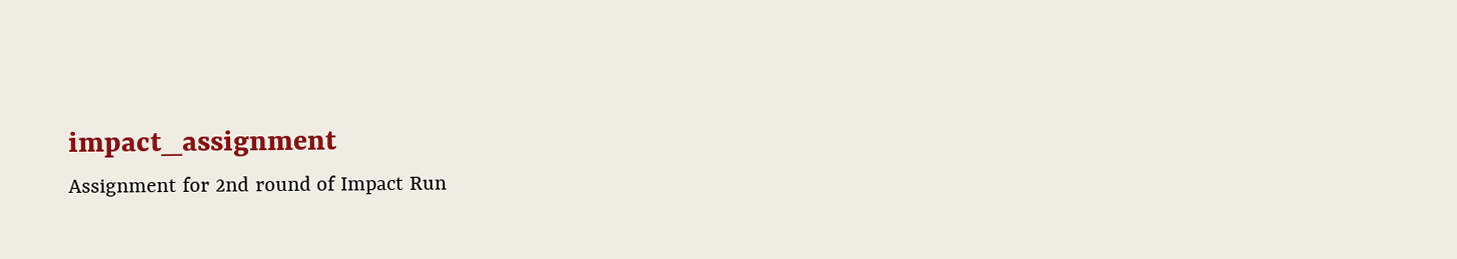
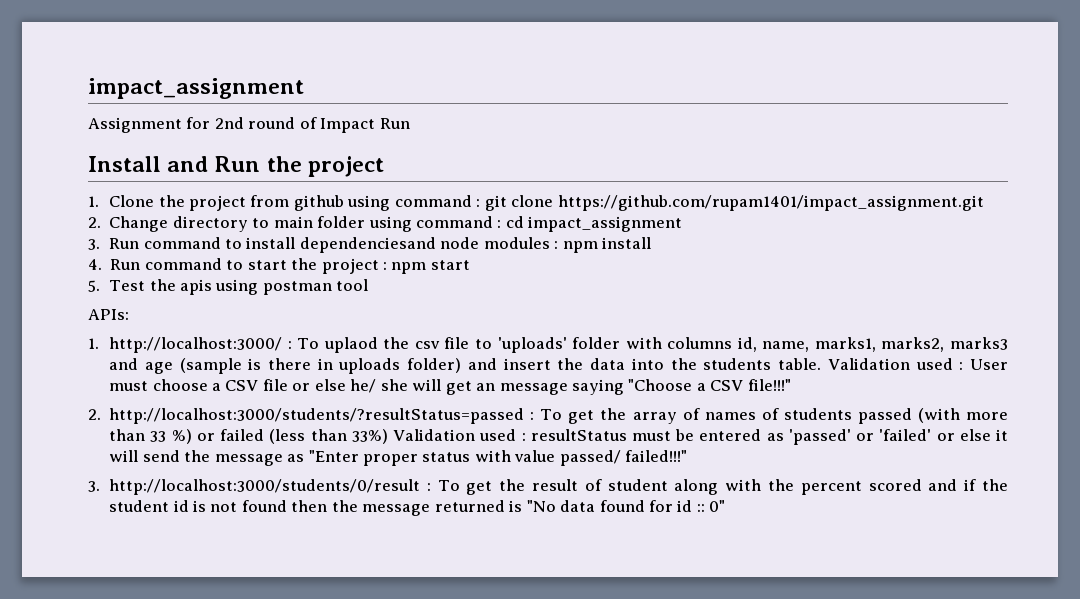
+ Install and Run the project
+ 1. Clone the project from github using command : git clone https://github.com/rupam1401/impact_assignment.git
+ 2. Change directory to main folder using command : cd impact_assignment
+ 3. Run command to install dependenciesand node modules : npm install
+ 4. Run command to start the project : npm start
+ 5. Test the apis using postman tool
+ APIs:
+ 1. http://localhost:3000/ : To uplaod the csv file to 'uploads' folder with columns id, name, marks1, marks2, marks3 and age (sample is there in uploads folder) and insert the data into the students table. Validation used : User must choose a CSV file or else he/ she will get an message saying "Choose a CSV file!!!"
+ 2. http://localhost:3000/students/?resultStatus=passed : To get the array of names of students passed (with more than 33 %) or failed (less than 33%) Validation used : resultStatus must be entered as 'passed' or 'failed' or else it will send the message as "Enter proper status with value passed/ failed!!!"
+ 3. http://localhost:3000/students/0/result : To get the result of student along with the percent scored and if the student id is not found then the message returned is "No data found for id :: 0"

